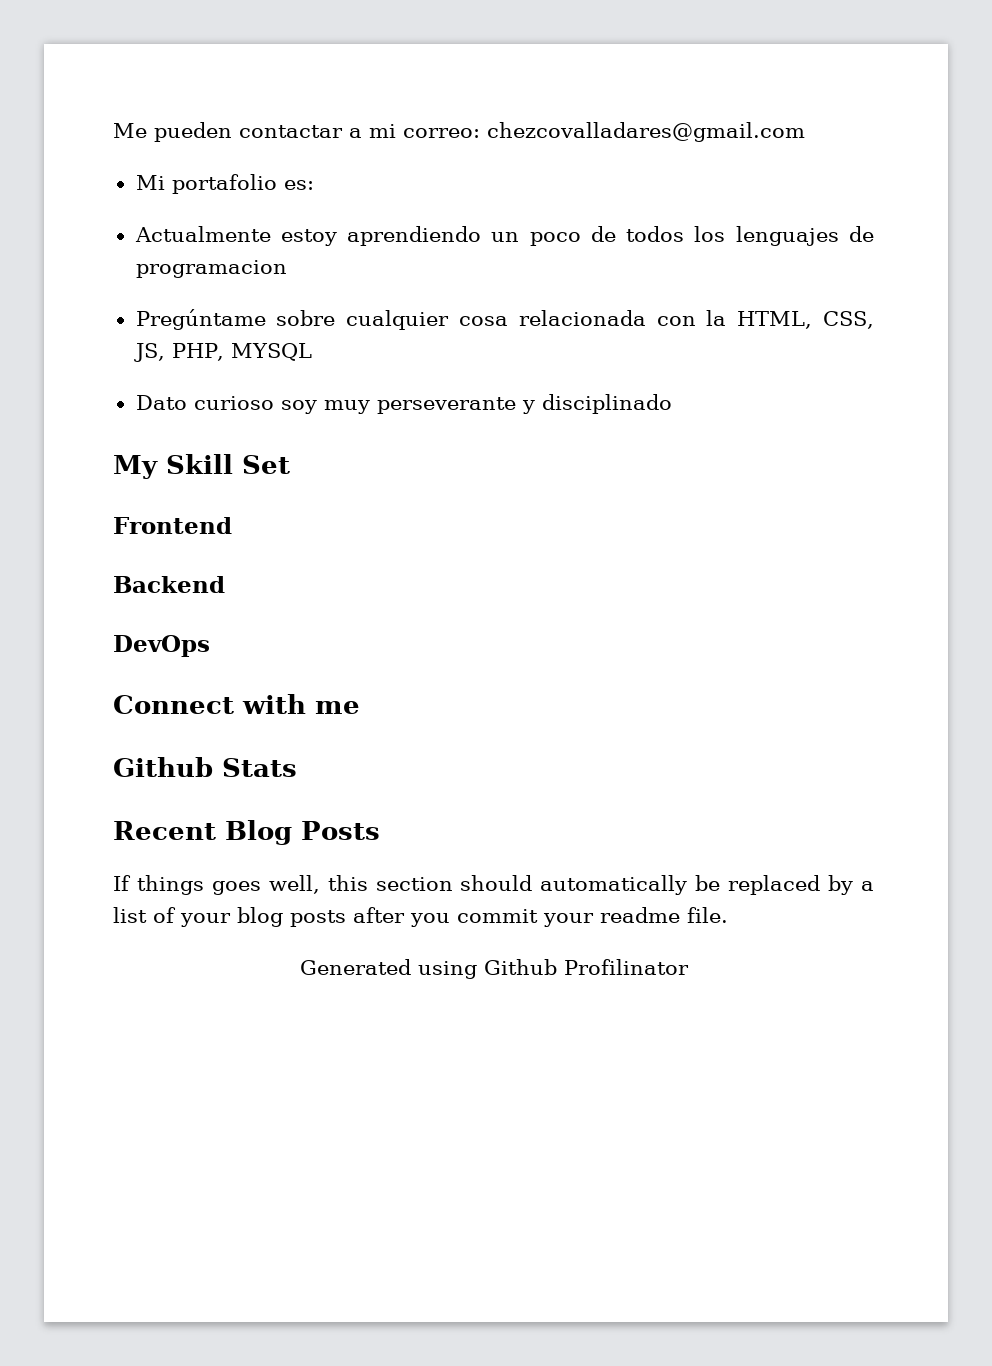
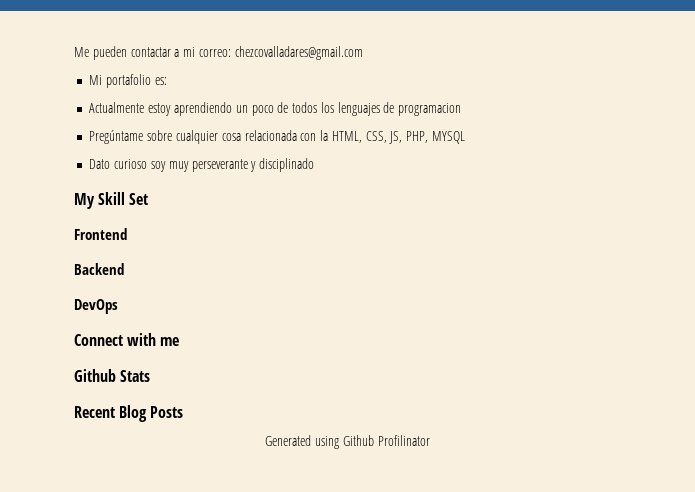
- If things goes well, this section should automatically be replaced by a list of your blog posts after you commit your readme file.

